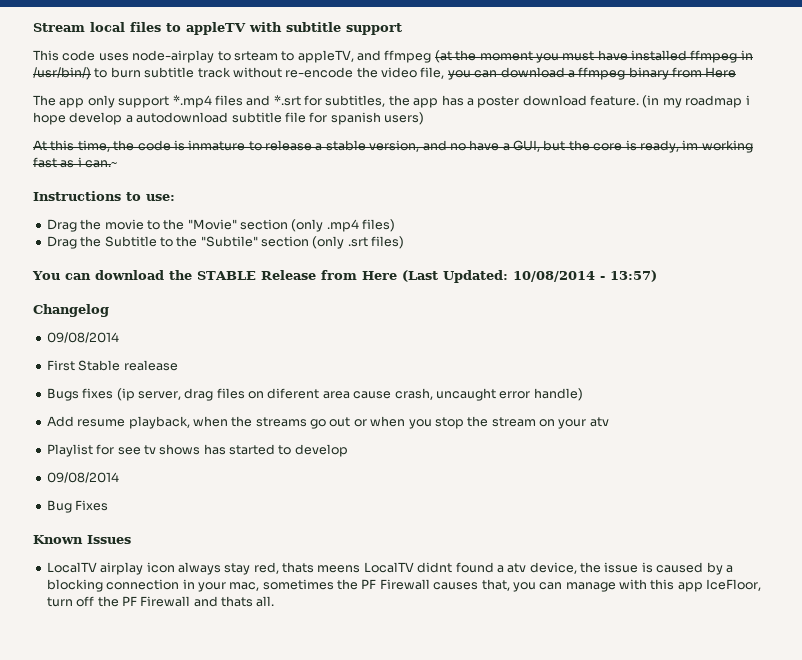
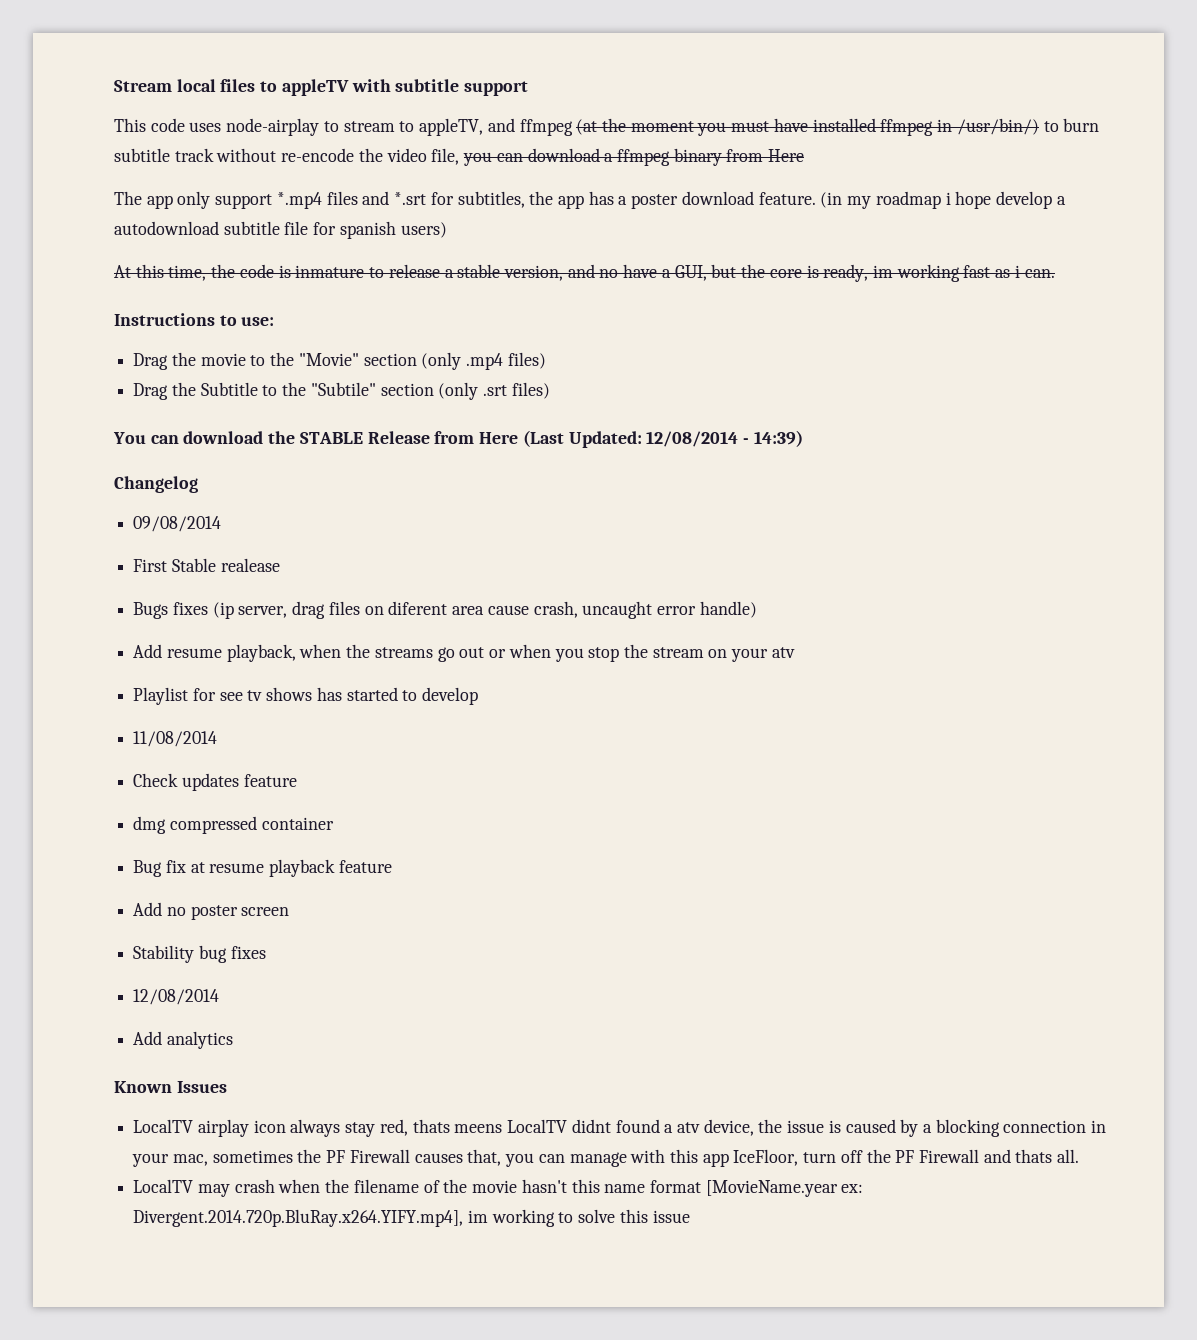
- This code uses node-airplay to srteam to appleTV, and ffmpeg (at the moment you must have installed ffmpeg in /usr/bin/) to burn subtitle track without re-encode the video file, you can download a ffmpeg binary from Here
+ This code uses node-airplay to stream to appleTV, and ffmpeg (at the moment you must have installed ffmpeg in /usr/bin/) to burn subtitle track without re-encode the video file, you can download a ffmpeg binary from Here
- At this time, the code is inmature to release a stable version, and no have a GUI, but the core is ready, im working fast as i can.~
+ At this time, the code is inmature to release a stable version, and no have a GUI, but the core is ready, im working fast as i can.
- You can download the STABLE Release from Here (Last Updated: 10/08/2014 - 13:57)
+ You can download the STABLE Release from Here (Last Updated: 12/08/2014 - 14:39)
  Playlist for see tv shows has started to develop
- 09/08/2014
- Bug Fixes
+ 11/08/2014
+ Check updates feature
+ dmg compressed container
+ Bug fix at resume playback feature
+ Add no poster screen
+ Stability bug fixes
+ 12/08/2014
+ Add analytics
+ LocalTV may crash when the filename of the movie hasn't this name format [MovieName.year ex: Divergent.2014.720p.BluRay.x264.YIFY.mp4], im working to solve this issue

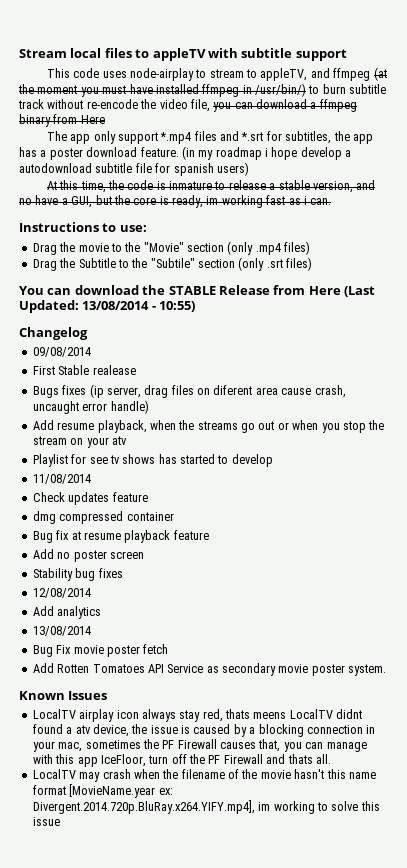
- You can download the STABLE Release from Here (Last Updated: 12/08/2014 - 14:39)
+ You can download the STABLE Release from Here (Last Updated: 13/08/2014 - 10:55)
  Add analytics
+ 13/08/2014
+ Bug Fix movie poster fetch
+ Add Rotten Tomatoes API Service as secondary movie poster system.

